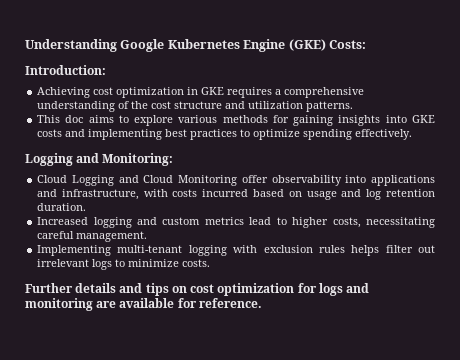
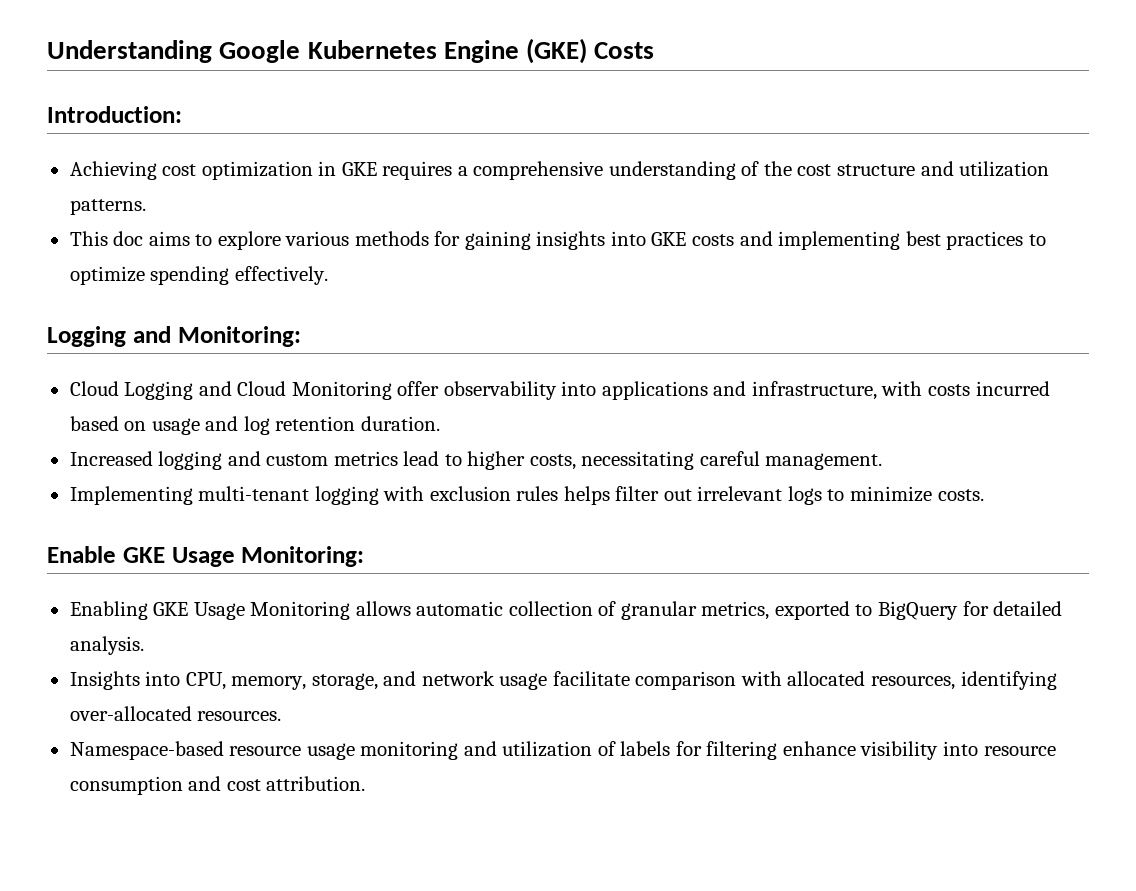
- Understanding Google Kubernetes Engine (GKE) Costs:
+ Understanding Google Kubernetes Engine (GKE) Costs
- Further details and tips on cost optimization for logs and monitoring are available for reference.
+ Enable GKE Usage Monitoring:
+ Enabling GKE Usage Monitoring allows automatic collection of granular metrics, exported to BigQuery for detailed analysis.
+ Insights into CPU, memory, storage, and network usage facilitate comparison with allocated resources, identifying over-allocated resources.
+ Namespace-based resource usage monitoring and utilization of labels for filtering enhance visibility into resource consumption and cost attribution.

